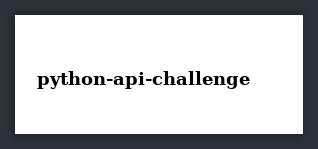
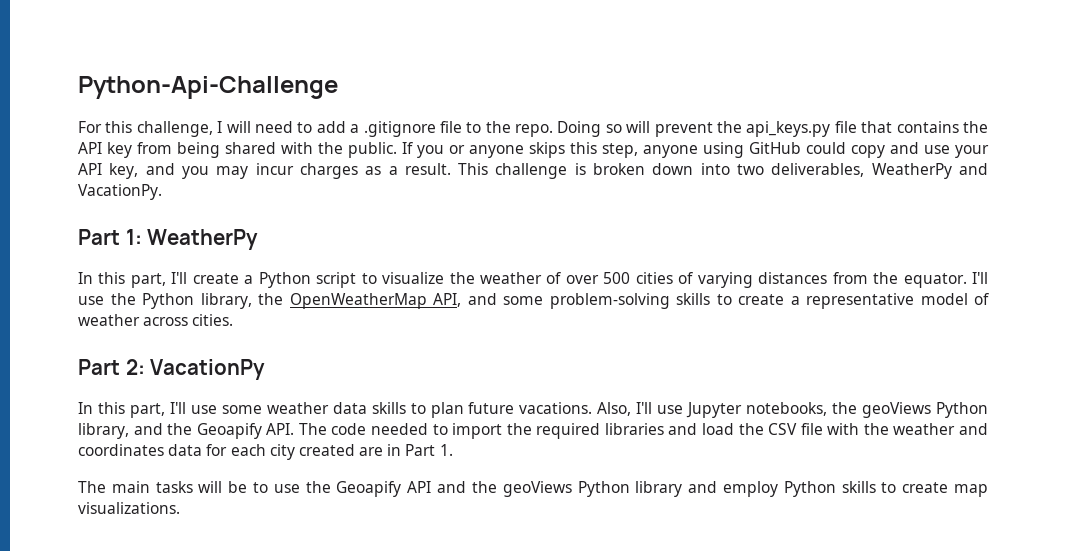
- python-api-challenge
+ Python-Api-Challenge
+ For this challenge, I will need to add a .gitignore file to the repo. Doing so will prevent the api_keys.py file that contains the API key from being shared with the public. If you or anyone skips this step, anyone using GitHub could copy and use your API key, and you may incur charges as a result. This challenge is broken down into two deliverables, WeatherPy and VacationPy.
+ Part 1: WeatherPy
+ In this part, I'll create a Python script to visualize the weather of over 500 cities of varying distances from the equator. I'll use the Python library, the OpenWeatherMap API, and some problem-solving skills to create a representative model of weather across cities.
+ Part 2: VacationPy
+ In this part, I'll use some weather data skills to plan future vacations. Also, I'll use Jupyter notebooks, the geoViews Python library, and the Geoapify API. The code needed to import the required libraries and load the CSV file with the weather and coordinates data for each city created are in Part 1.
+ The main tasks will be to use the Geoapify API and the geoViews Python library and employ Python skills to create map visualizations.

